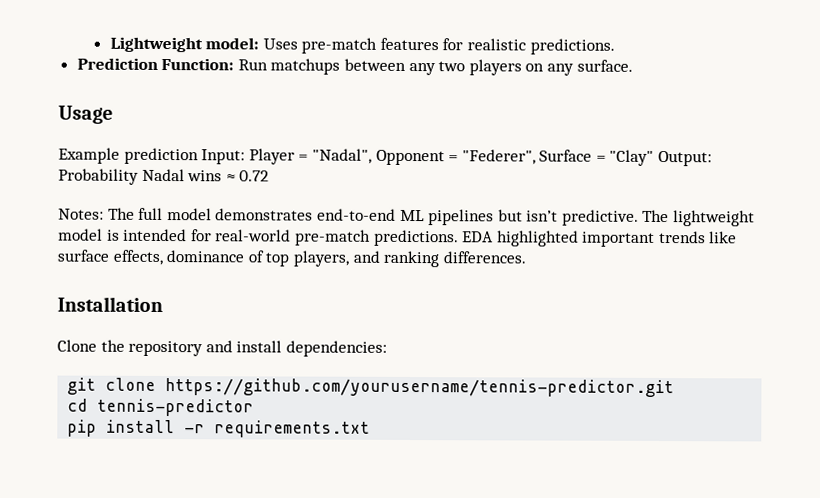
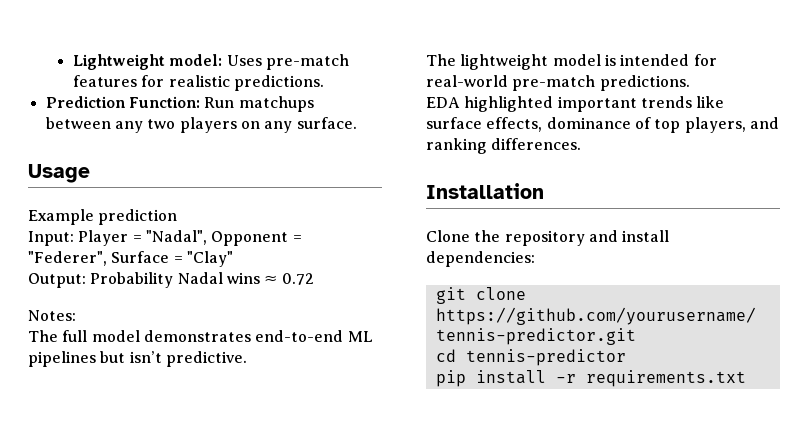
- Example prediction Input: Player = "Nadal", Opponent = "Federer", Surface = "Clay" Output: Probability Nadal wins ≈ 0.72
+ Example prediction
+ Input: Player = "Nadal", Opponent = "Federer", Surface = "Clay"
+ Output: Probability Nadal wins ≈ 0.72
- Notes: The full model demonstrates end-to-end ML pipelines but isn’t predictive. The lightweight model is intended for real-world pre-match predictions. EDA highlighted important trends like surface effects, dominance of top players, and ranking differences.
+ Notes:
+ The full model demonstrates end-to-end ML pipelines but isn’t predictive.
+ The lightweight model is intended for real-world pre-match predictions.
+ EDA highlighted important trends like surface effects, dominance of top players, and ranking differences.

